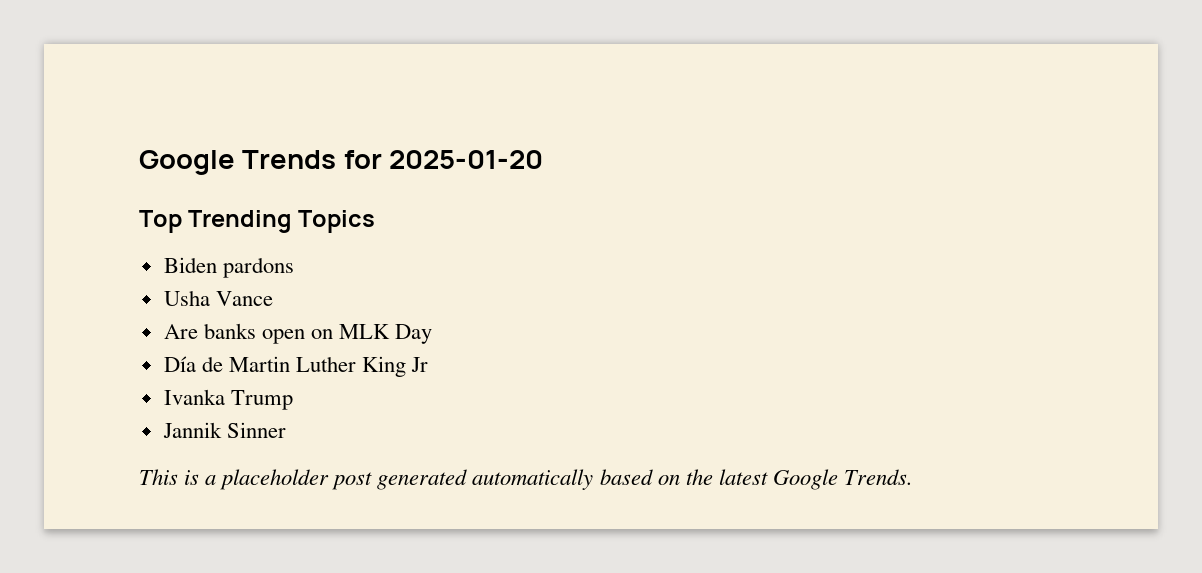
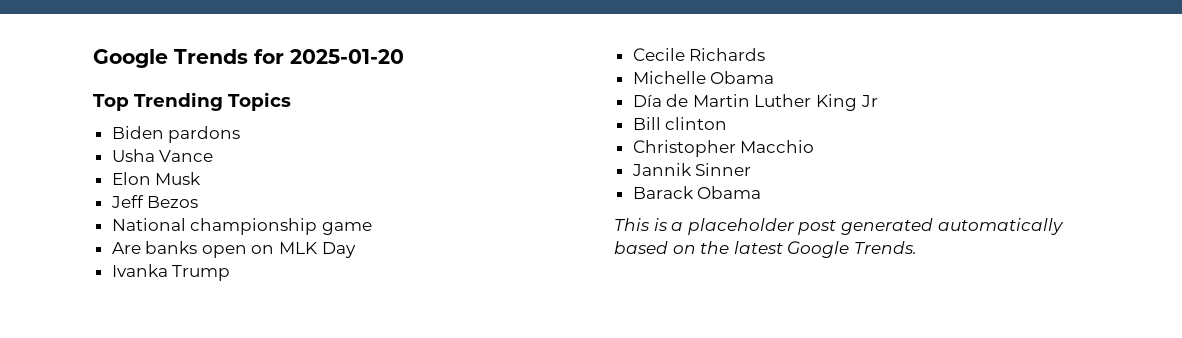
+ Elon Musk
+ Jeff Bezos
+ National championship game
+ Ivanka Trump
+ Cecile Richards
+ Michelle Obama
- Ivanka Trump
+ Bill clinton
+ Christopher Macchio
+ Barack Obama

